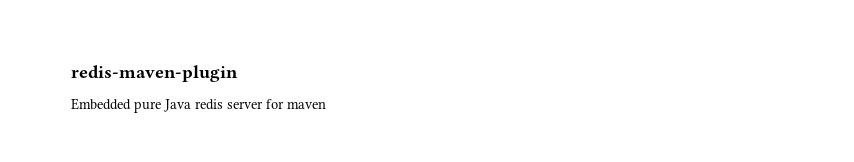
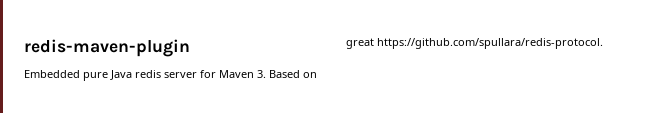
- Embedded pure Java redis server for maven
+ Embedded pure Java redis server for Maven 3. Based on great https://github.com/spullara/redis-protocol.

